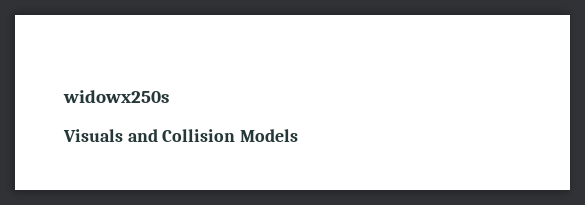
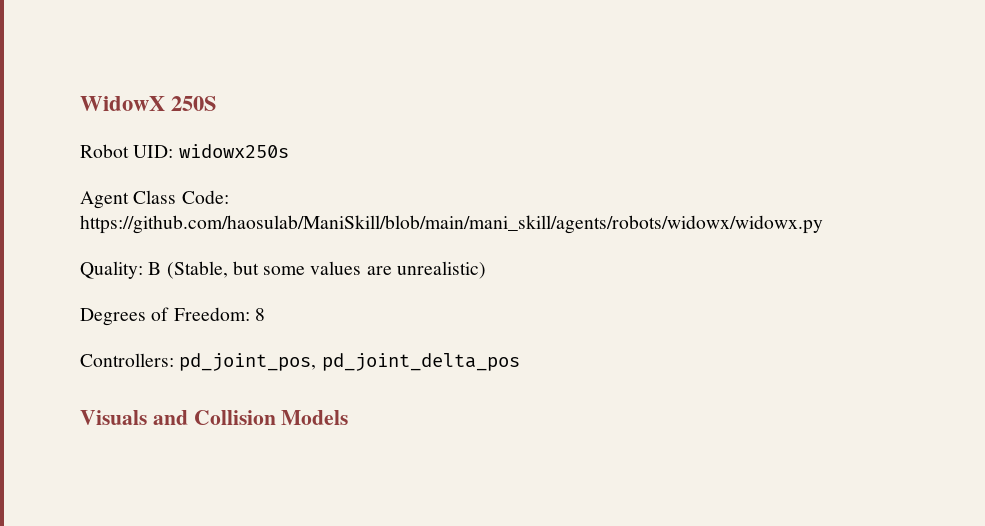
- widowx250s
+ WidowX 250S
+ Robot UID: widowx250s
+ Agent Class Code: https://github.com/haosulab/ManiSkill/blob/main/mani_skill/agents/robots/widowx/widowx.py
+ Quality: B (Stable, but some values are unrealistic)
+ Degrees of Freedom: 8
+ Controllers: pd_joint_pos, pd_joint_delta_pos

